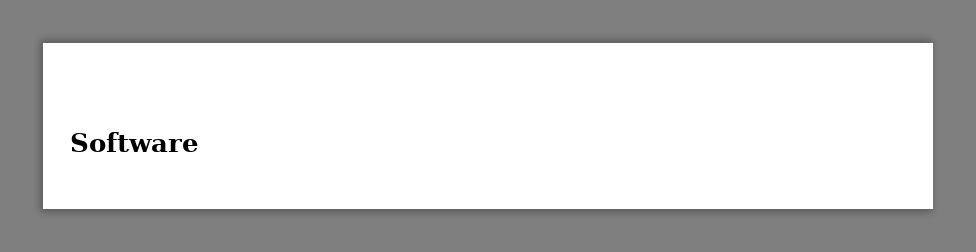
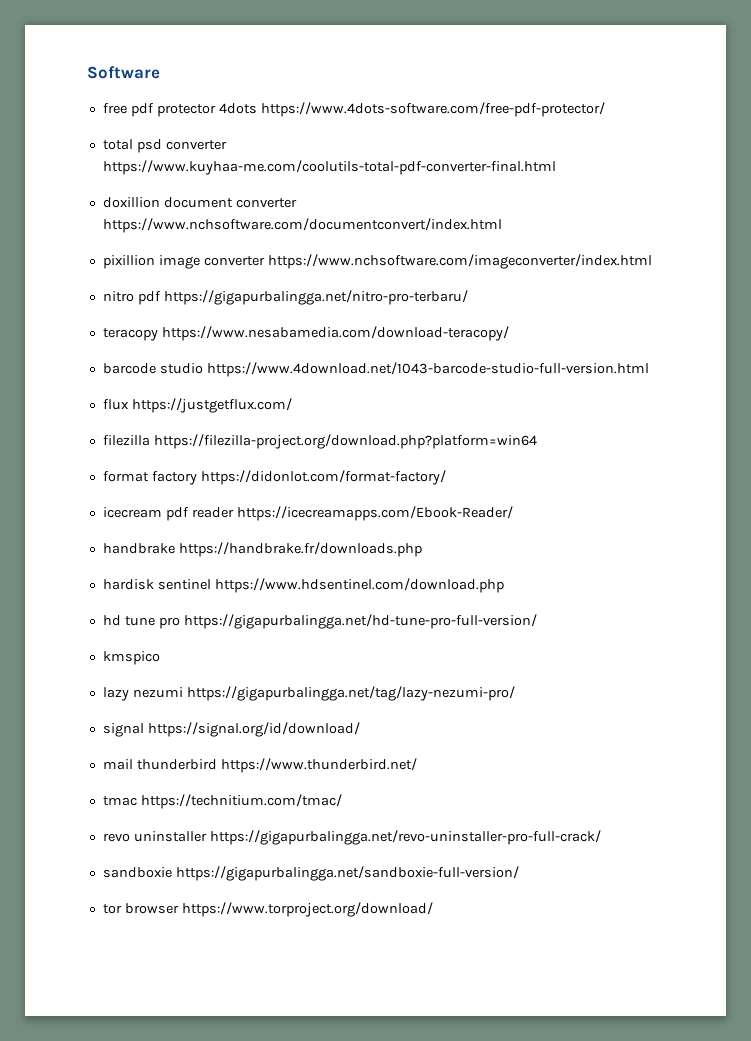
+ free pdf protector 4dots https://www.4dots-software.com/free-pdf-protector/
+ total psd converter https://www.kuyhaa-me.com/coolutils-total-pdf-converter-final.html
+ doxillion document converter https://www.nchsoftware.com/documentconvert/index.html
+ pixillion image converter https://www.nchsoftware.com/imageconverter/index.html
+ nitro pdf https://gigapurbalingga.net/nitro-pro-terbaru/
+ teracopy https://www.nesabamedia.com/download-teracopy/
+ barcode studio https://www.4download.net/1043-barcode-studio-full-version.html
+ flux https://justgetflux.com/
+ filezilla https://filezilla-project.org/download.php?platform=win64
+ format factory https://didonlot.com/format-factory/
+ icecream pdf reader https://icecreamapps.com/Ebook-Reader/
+ handbrake https://handbrake.fr/downloads.php
+ hardisk sentinel https://www.hdsentinel.com/download.php
+ hd tune pro https://gigapurbalingga.net/hd-tune-pro-full-version/
+ kmspico
+ lazy nezumi https://gigapurbalingga.net/tag/lazy-nezumi-pro/
+ signal https://signal.org/id/download/
+ mail thunderbird https://www.thunderbird.net/
+ tmac https://technitium.com/tmac/
+ revo uninstaller https://gigapurbalingga.net/revo-uninstaller-pro-full-crack/
+ sandboxie https://gigapurbalingga.net/sandboxie-full-version/
+ tor browser https://www.torproject.org/download/

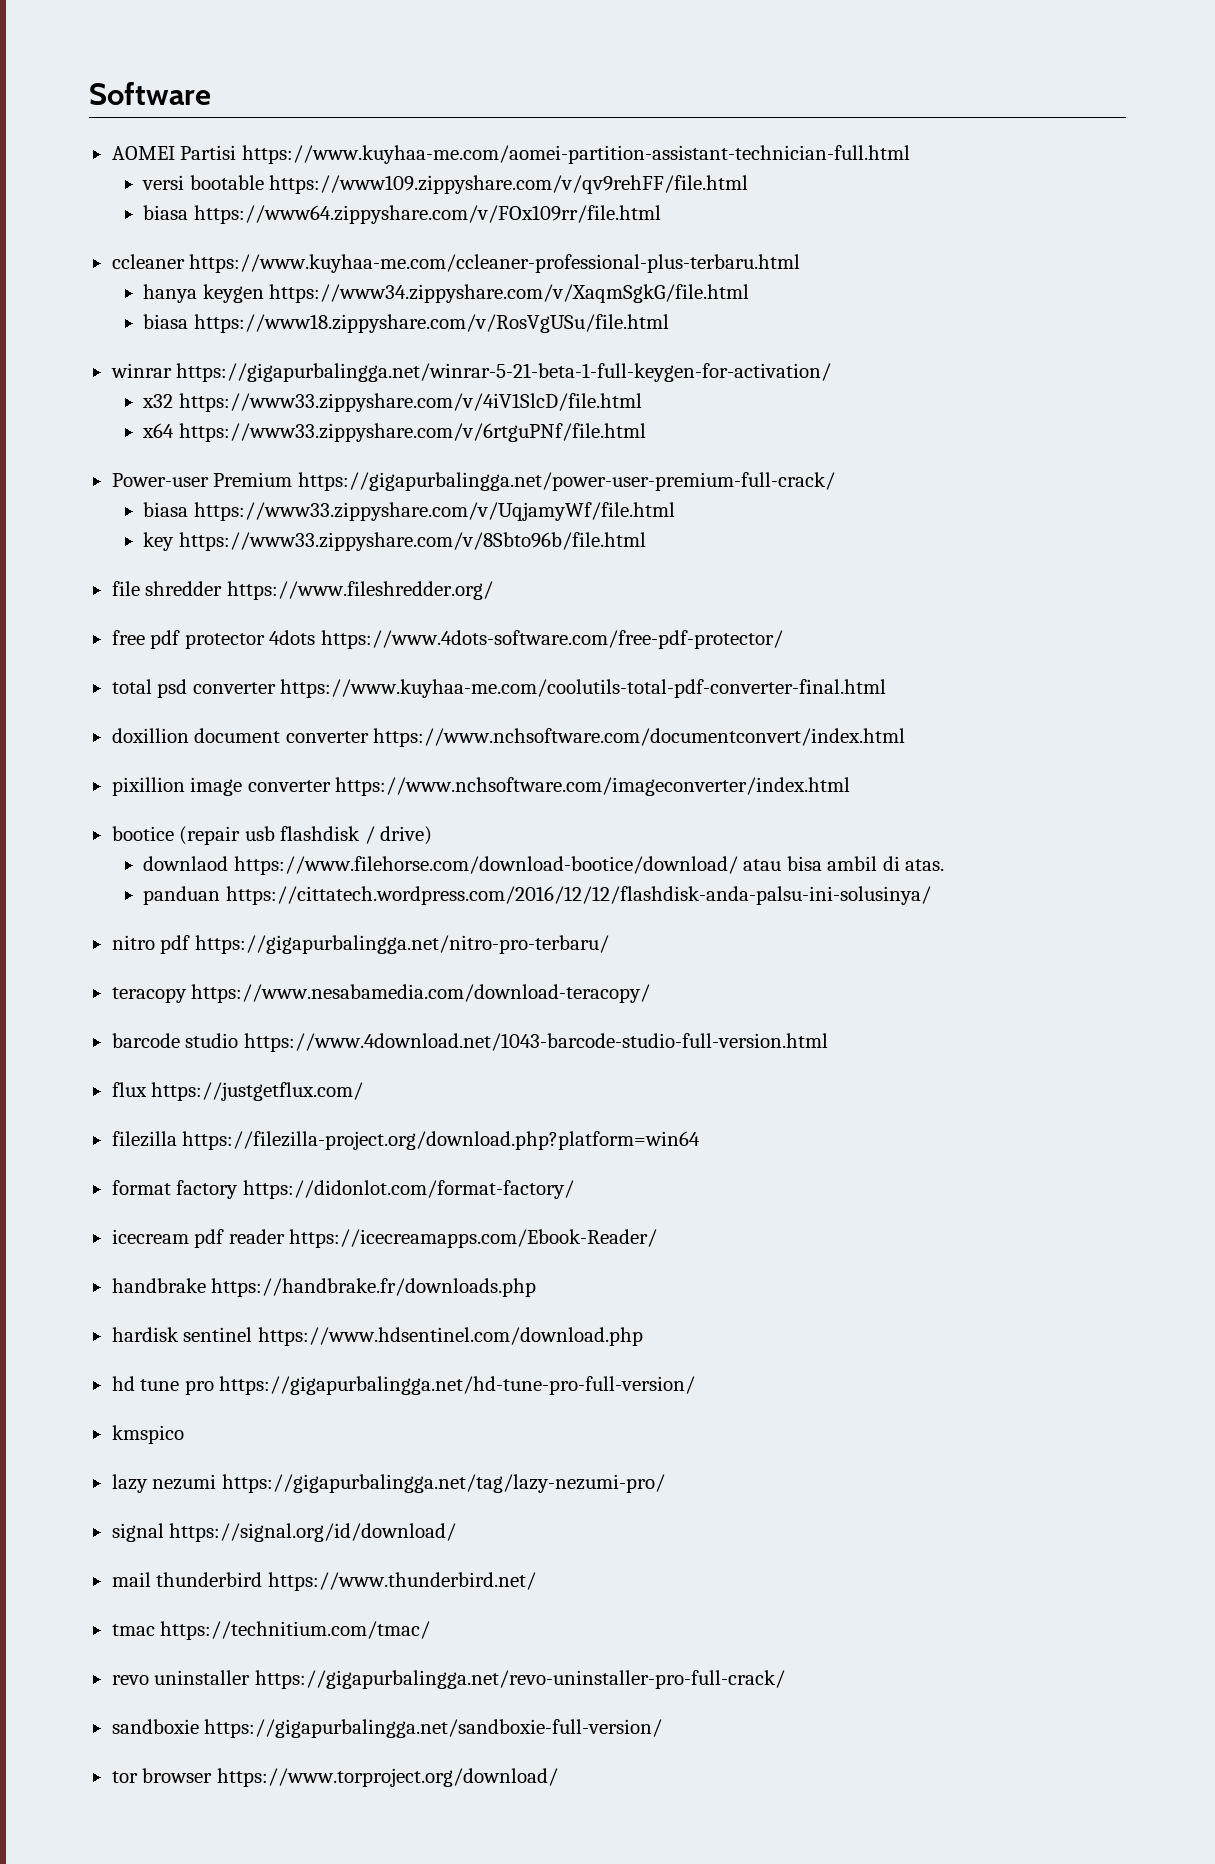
+ AOMEI Partisi https://www.kuyhaa-me.com/aomei-partition-assistant-technician-full.html
+ versi bootable https://www109.zippyshare.com/v/qv9rehFF/file.html
+ biasa https://www64.zippyshare.com/v/FOx109rr/file.html
+ ccleaner https://www.kuyhaa-me.com/ccleaner-professional-plus-terbaru.html
+ hanya keygen https://www34.zippyshare.com/v/XaqmSgkG/file.html
+ biasa https://www18.zippyshare.com/v/RosVgUSu/file.html
+ winrar https://gigapurbalingga.net/winrar-5-21-beta-1-full-keygen-for-activation/
+ x32 https://www33.zippyshare.com/v/4iV1SlcD/file.html
+ x64 https://www33.zippyshare.com/v/6rtguPNf/file.html
+ Power-user Premium https://gigapurbalingga.net/power-user-premium-full-crack/
+ biasa https://www33.zippyshare.com/v/UqjamyWf/file.html
+ key https://www33.zippyshare.com/v/8Sbto96b/file.html
+ file shredder https://www.fileshredder.org/
+ bootice (repair usb flashdisk / drive)
+ downlaod https://www.filehorse.com/download-bootice/download/ atau bisa ambil di atas.
+ panduan https://cittatech.wordpress.com/2016/12/12/flashdisk-anda-palsu-ini-solusinya/

